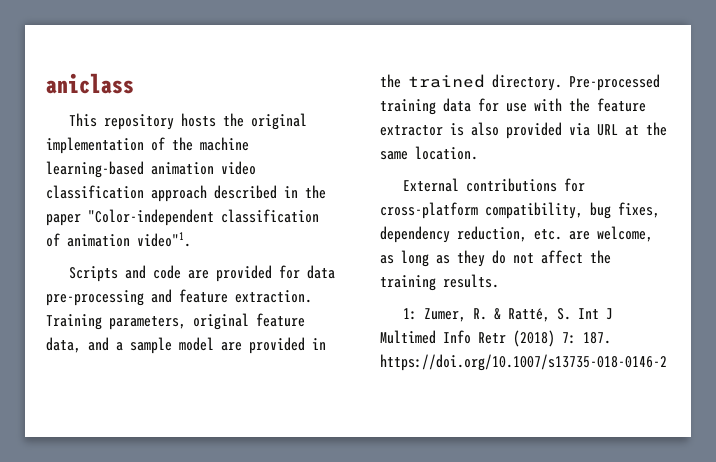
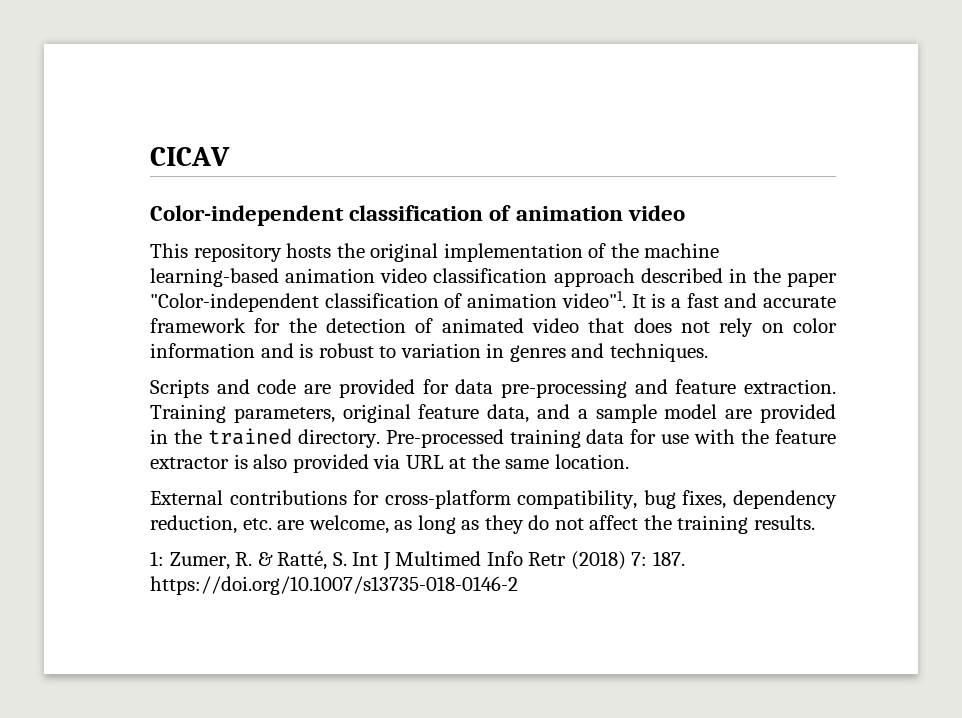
- aniclass
+ CICAV
+ Color-independent classification of animation video
+ It is a fast and accurate framework for the detection of animated video that does not rely on color information and is robust to variation in genres and techniques.

